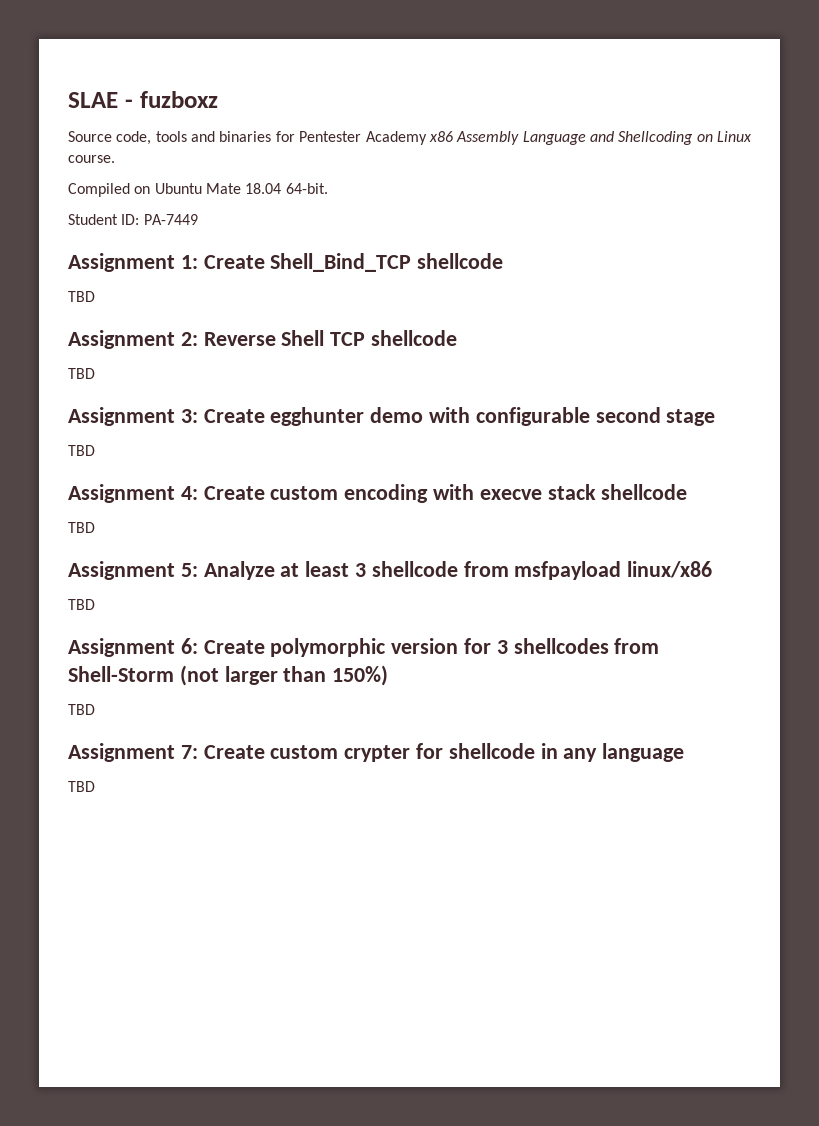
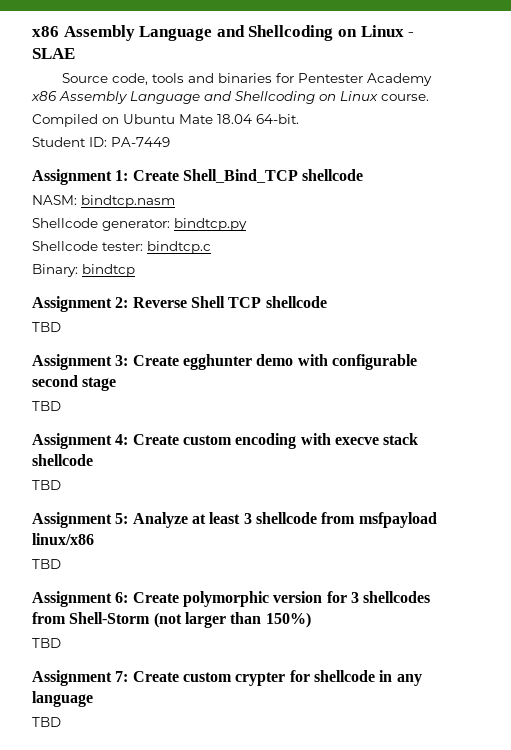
- SLAE - fuzboxz
+ x86 Assembly Language and Shellcoding on Linux - SLAE
  Assignment 1: Create Shell_Bind_TCP shellcode
- TBD
+ NASM: bindtcp.nasm
+ Shellcode generator: bindtcp.py
+ Shellcode tester: bindtcp.c
+ Binary: bindtcp

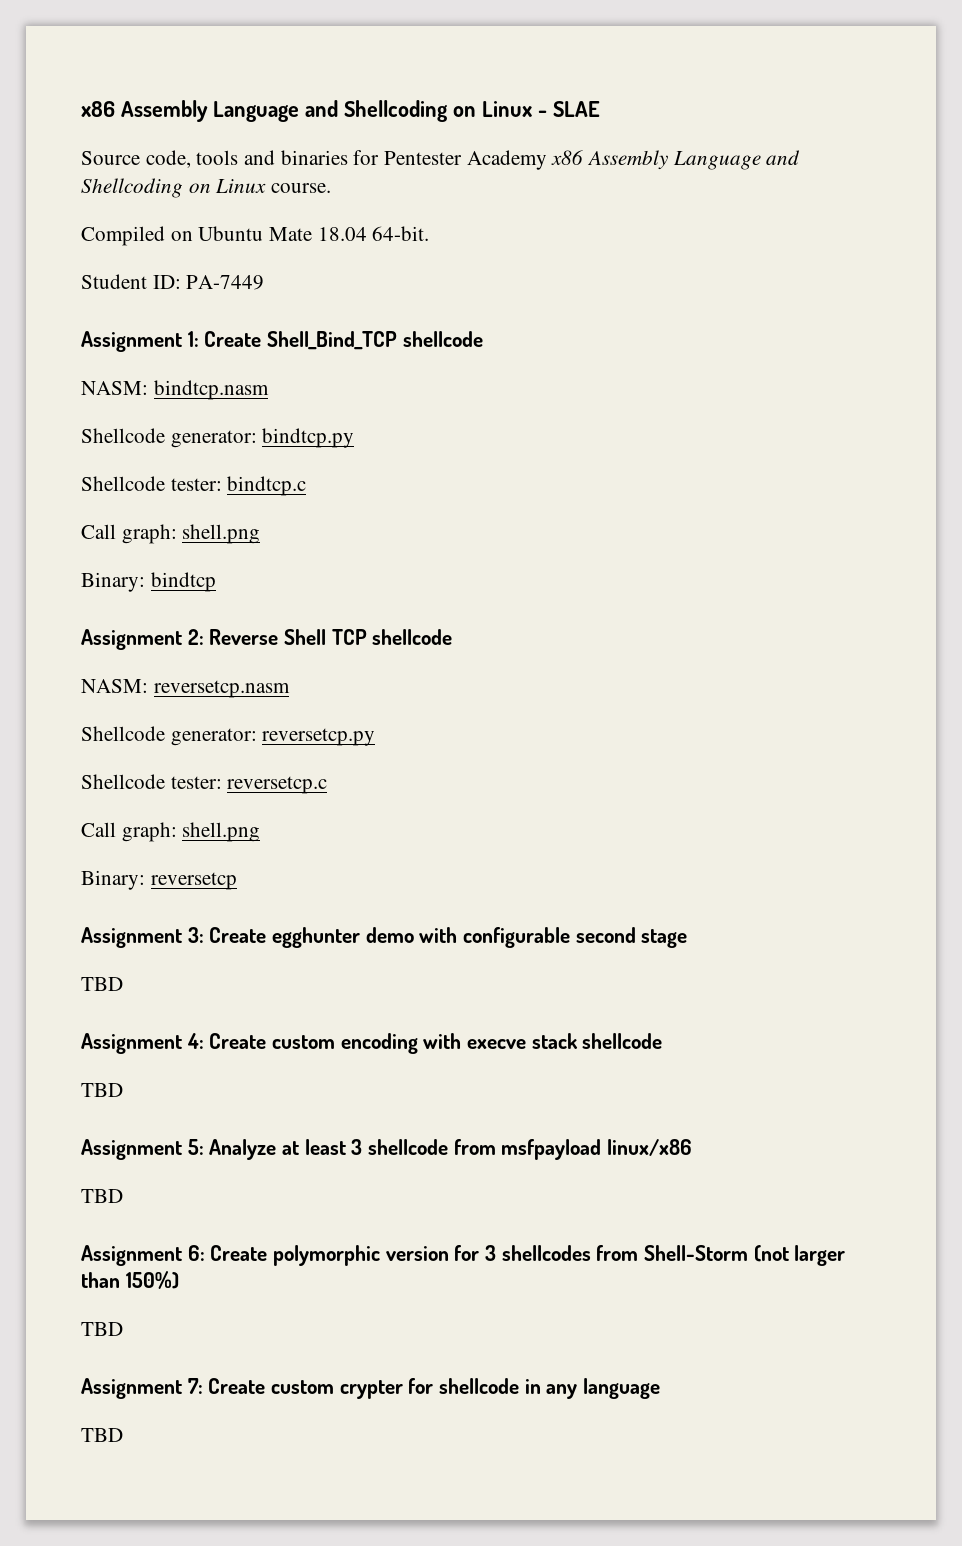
  Shellcode tester: bindtcp.c
+ Call graph: shell.png
  Assignment 2: Reverse Shell TCP shellcode
- TBD
+ NASM: reversetcp.nasm
+ Shellcode generator: reversetcp.py
+ Shellcode tester: reversetcp.c
+ Call graph: shell.png
+ Binary: reversetcp

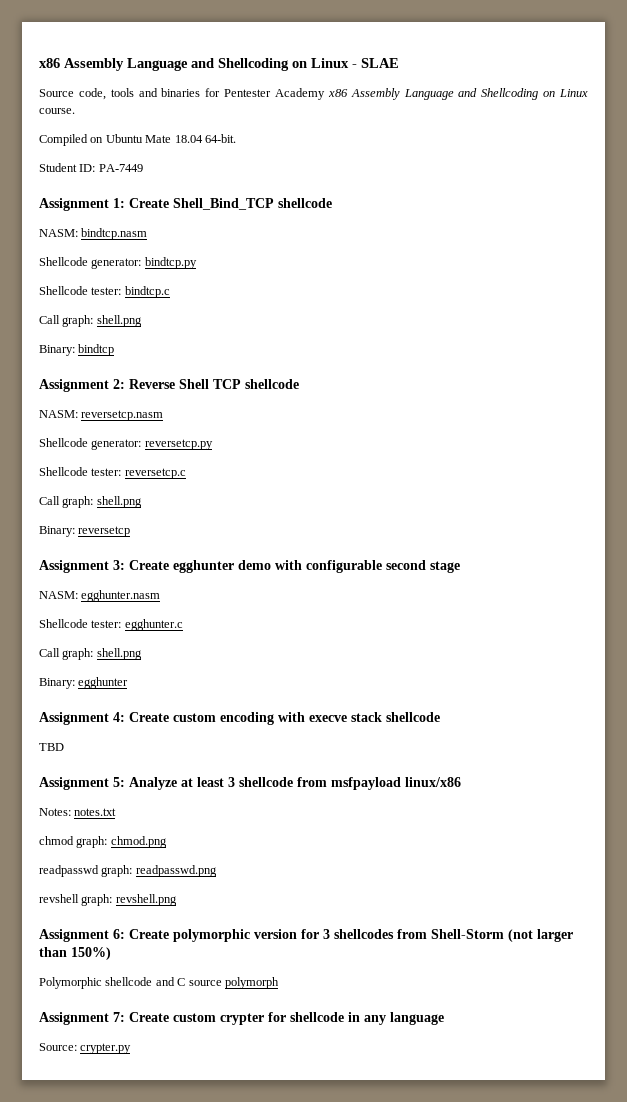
  Assignment 3: Create egghunter demo with configurable second stage
- TBD
+ NASM: egghunter.nasm
+ Shellcode tester: egghunter.c
+ Call graph: shell.png
+ Binary: egghunter
  Assignment 5: Analyze at least 3 shellcode from msfpayload linux/x86
- TBD
+ Notes: notes.txt
+ chmod graph: chmod.png
+ readpasswd graph: readpasswd.png
+ revshell graph: revshell.png
  Assignment 6: Create polymorphic version for 3 shellcodes from Shell-Storm (not larger than 150%)
- TBD
+ Polymorphic shellcode and C source polymorph
  Assignment 7: Create custom crypter for shellcode in any language
- TBD
+ Source: crypter.py

